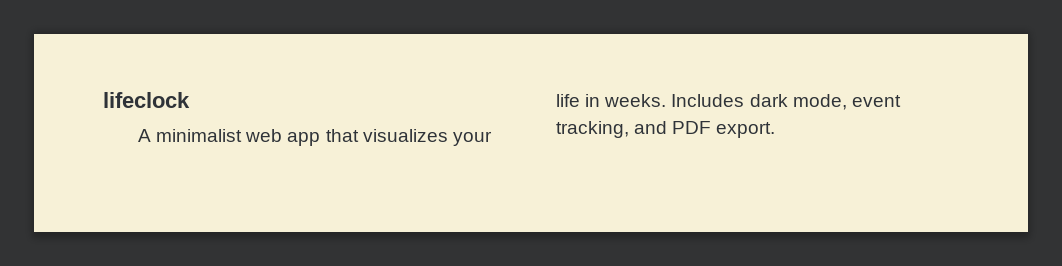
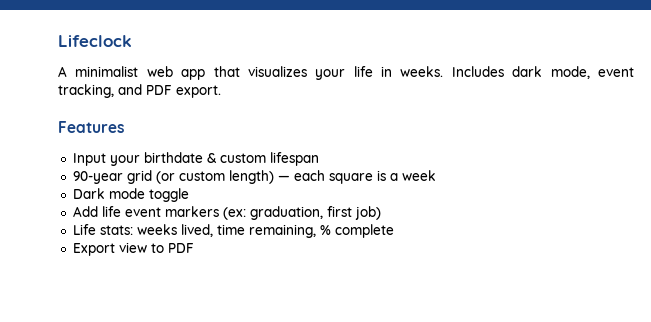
- lifeclock
+ Lifeclock
+ Features
+ Input your birthdate & custom lifespan
+ 90-year grid (or custom length) — each square is a week
+ Dark mode toggle
+ Add life event markers (ex: graduation, first job)
+ Life stats: weeks lived, time remaining, % complete
+ Export view to PDF

